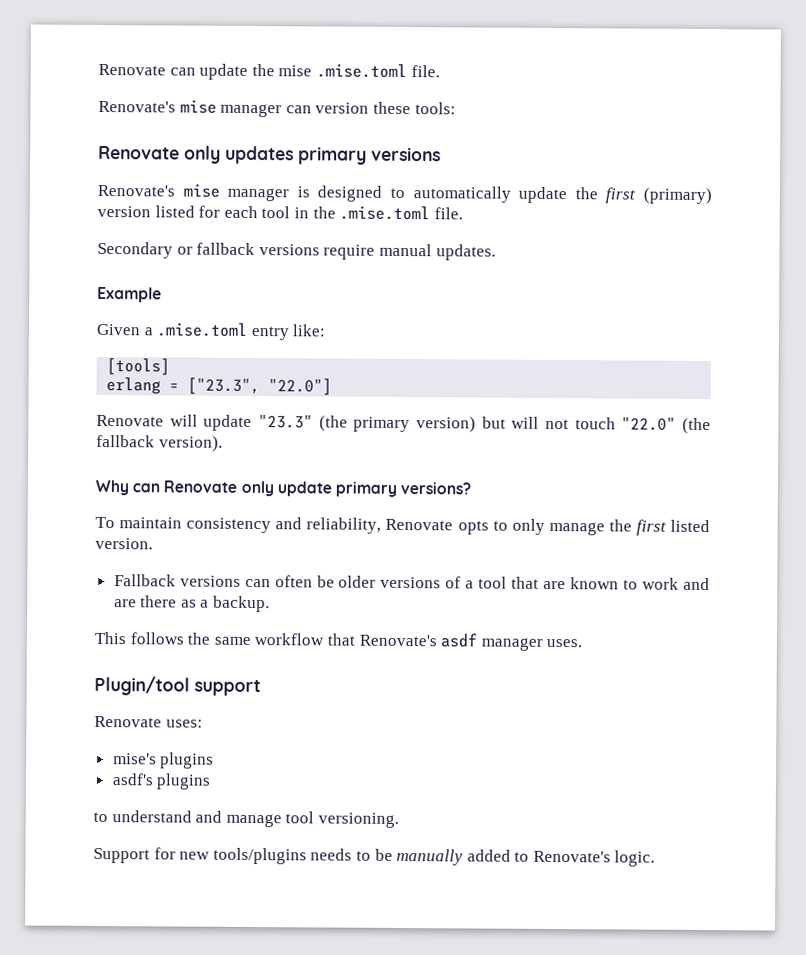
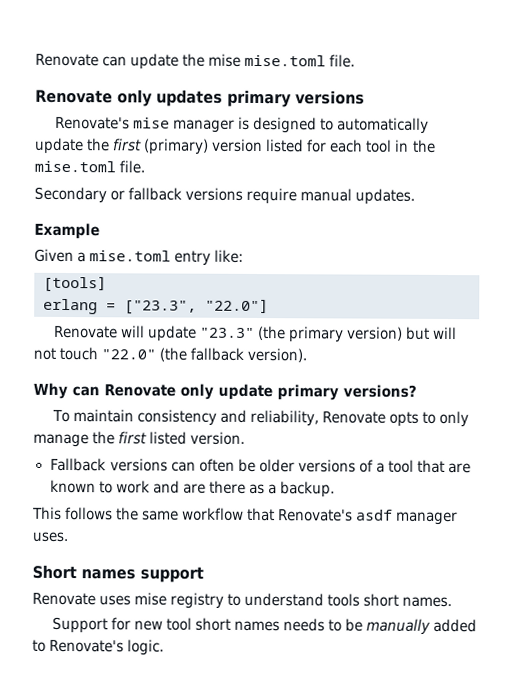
- Renovate can update the mise .mise.toml file.
- Renovate's mise manager can version these tools:
+ Renovate can update the mise mise.toml file.
- Renovate's mise manager is designed to automatically update the first (primary) version listed for each tool in the .mise.toml file.
+ Renovate's mise manager is designed to automatically update the first (primary) version listed for each tool in the mise.toml file.
- Given a .mise.toml entry like:
+ Given a mise.toml entry like:
- Plugin/tool support
+ Short names support
- Renovate uses:
- mise's plugins
- asdf's plugins
- to understand and manage tool versioning.
+ Renovate uses mise registry to understand tools short names.
- Support for new tools/plugins needs to be manually added to Renovate's logic.
+ Support for new tool short names needs to be manually added to Renovate's logic.

